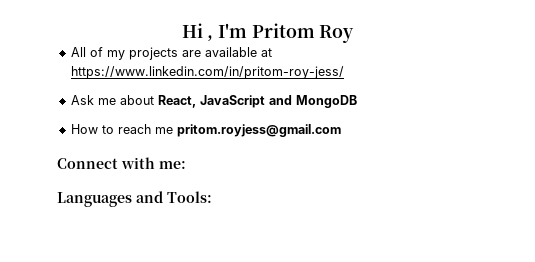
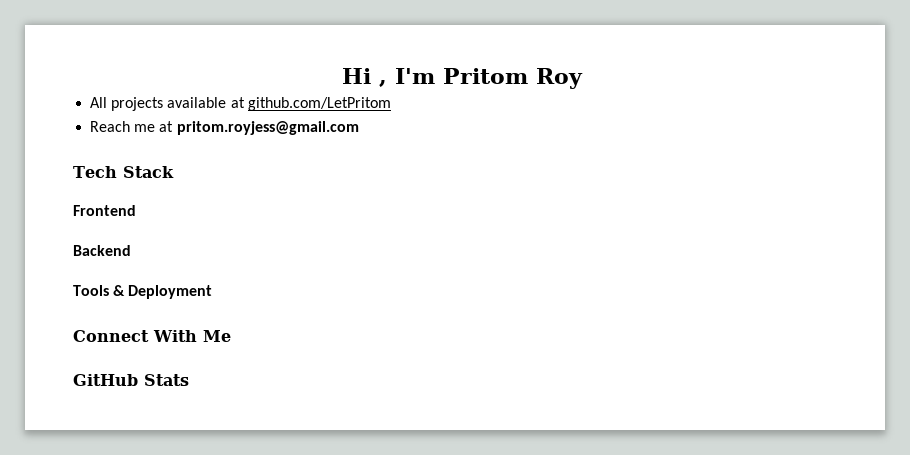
- All of my projects are available at https://www.linkedin.com/in/pritom-roy-jess/
- Ask me about React, JavaScript and MongoDB
- How to reach me pritom.royjess@gmail.com
- Connect with me:
- Languages and Tools:
+ All projects available at github.com/LetPritom
+ Reach me at pritom.royjess@gmail.com
+ Tech Stack
+ Frontend
+ Backend
+ Tools & Deployment
+ Connect With Me
+ GitHub Stats

